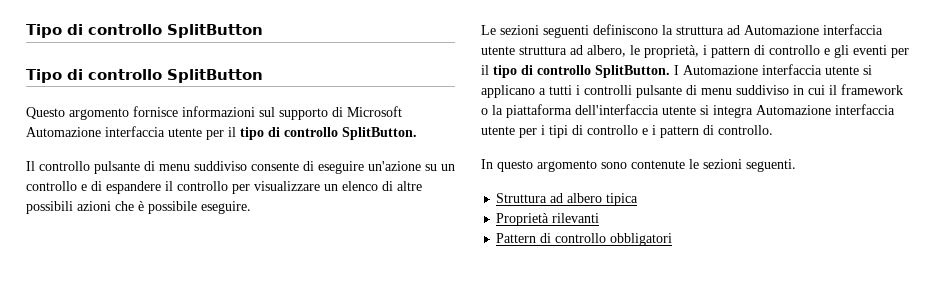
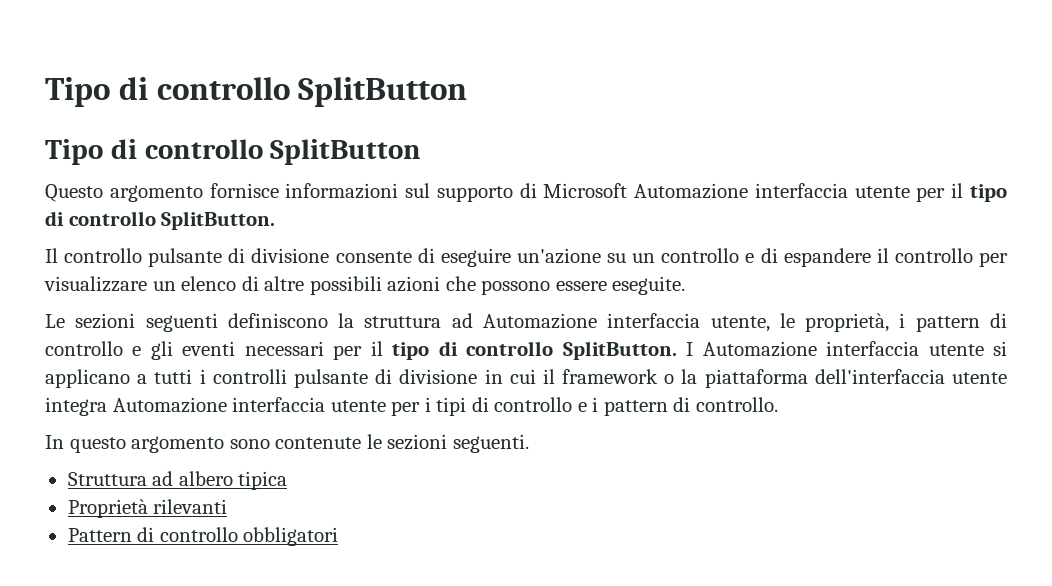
- Il controllo pulsante di menu suddiviso consente di eseguire un'azione su un controllo e di espandere il controllo per visualizzare un elenco di altre possibili azioni che è possibile eseguire.
+ Il controllo pulsante di divisione consente di eseguire un'azione su un controllo e di espandere il controllo per visualizzare un elenco di altre possibili azioni che possono essere eseguite.
- Le sezioni seguenti definiscono la struttura ad Automazione interfaccia utente struttura ad albero, le proprietà, i pattern di controllo e gli eventi per il tipo di controllo SplitButton.
+ Le sezioni seguenti definiscono la struttura ad Automazione interfaccia utente, le proprietà, i pattern di controllo e gli eventi necessari per il tipo di controllo SplitButton.
- I Automazione interfaccia utente si applicano a tutti i controlli pulsante di menu suddiviso in cui il framework o la piattaforma dell'interfaccia utente si integra Automazione interfaccia utente per i tipi di controllo e i pattern di controllo.
+ I Automazione interfaccia utente si applicano a tutti i controlli pulsante di divisione in cui il framework o la piattaforma dell'interfaccia utente integra Automazione interfaccia utente per i tipi di controllo e i pattern di controllo.

